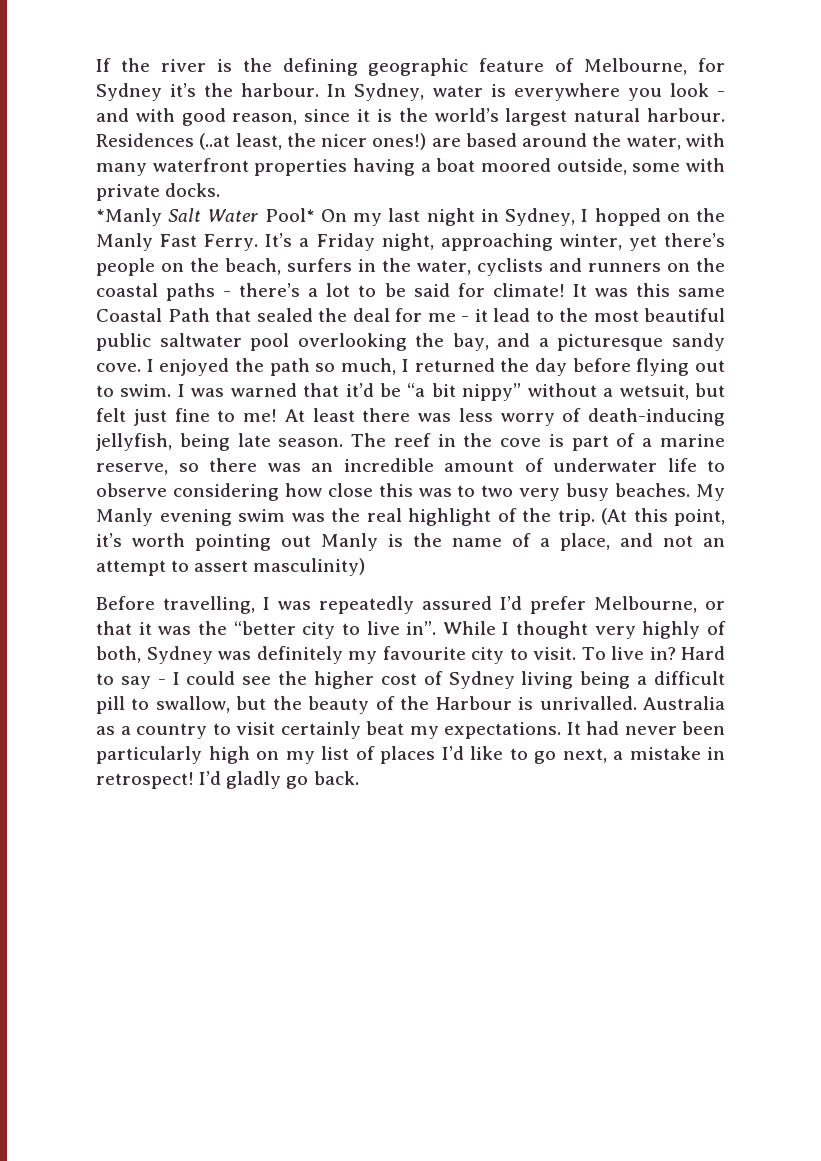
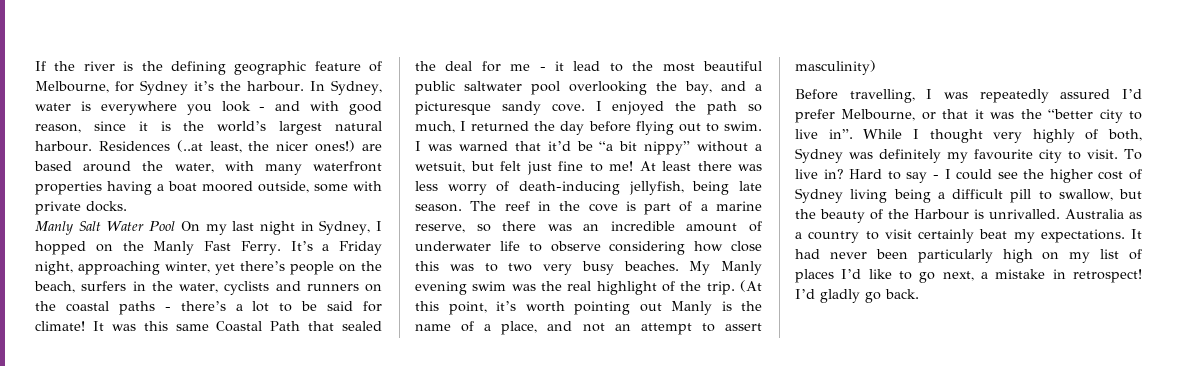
- *Manly Salt Water Pool* On my last night in Sydney, I hopped on the Manly Fast Ferry.
+ Manly Salt Water Pool On my last night in Sydney, I hopped on the Manly Fast Ferry.

